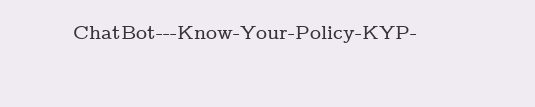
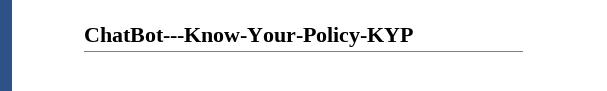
- ChatBot---Know-Your-Policy-KYP-
+ ChatBot---Know-Your-Policy-KYP

